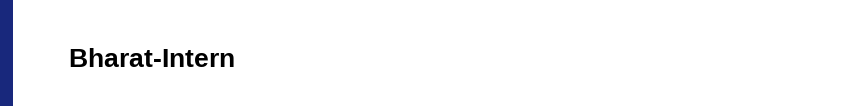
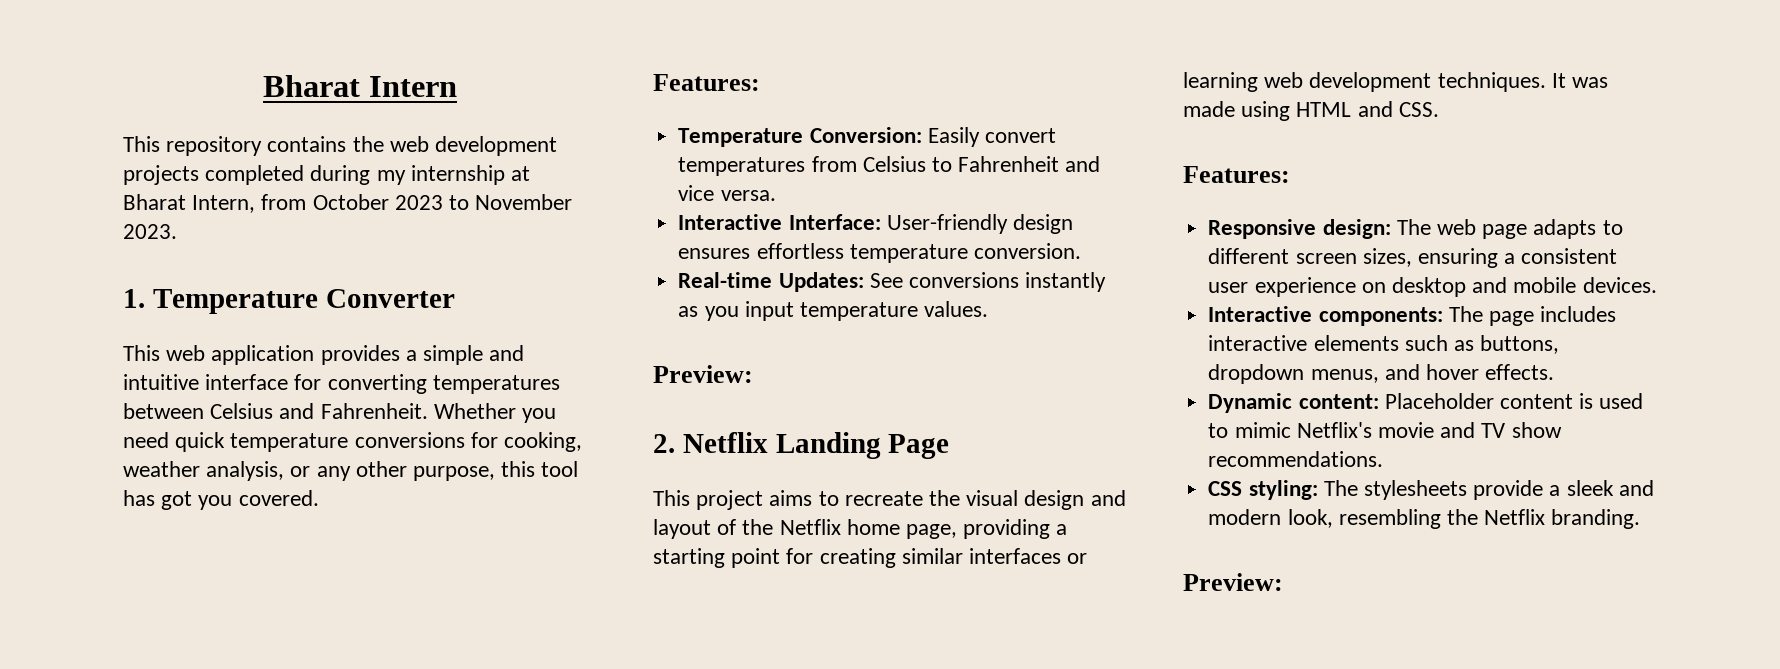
- Bharat-Intern
+ Bharat Intern
+ This repository contains the web development projects completed during my internship at Bharat Intern, from October 2023 to November 2023.
+ 1. Temperature Converter
+ This web application provides a simple and intuitive interface for converting temperatures between Celsius and Fahrenheit. Whether you need quick temperature conversions for cooking, weather analysis, or any other purpose, this tool has got you covered.
+ Features:
+ Temperature Conversion: Easily convert temperatures from Celsius to Fahrenheit and vice versa.
+ Interactive Interface: User-friendly design ensures effortless temperature conversion.
+ Real-time Updates: See conversions instantly as you input temperature values.
+ Preview:
+ 2. Netflix Landing Page
+ This project aims to recreate the visual design and layout of the Netflix home page, providing a starting point for creating similar interfaces or learning web development techniques. It was made using HTML and CSS.
+ Features:
+ Responsive design: The web page adapts to different screen sizes, ensuring a consistent user experience on desktop and mobile devices.
+ Interactive components: The page includes interactive elements such as buttons, dropdown menus, and hover effects.
+ Dynamic content: Placeholder content is used to mimic Netflix's movie and TV show recommendations.
+ CSS styling: The stylesheets provide a sleek and modern look, resembling the Netflix branding.
+ Preview:

